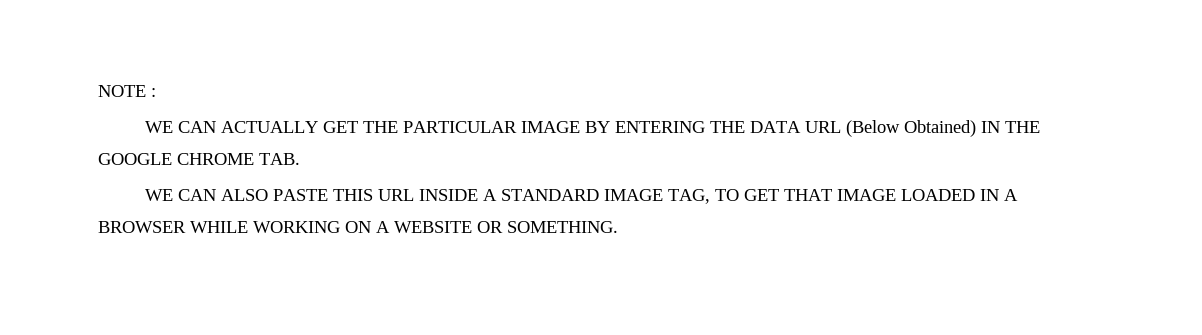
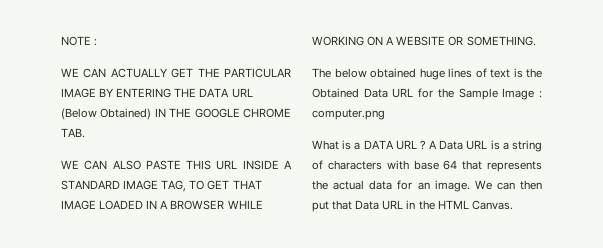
+ The below obtained huge lines of text is the Obtained Data URL for the Sample Image : computer.png
+ What is a DATA URL ? A Data URL is a string of characters with base 64 that represents the actual data for an image. We can then put that Data URL in the HTML Canvas.

